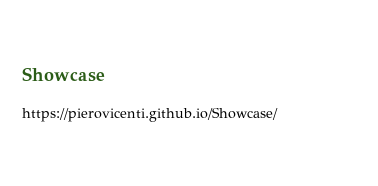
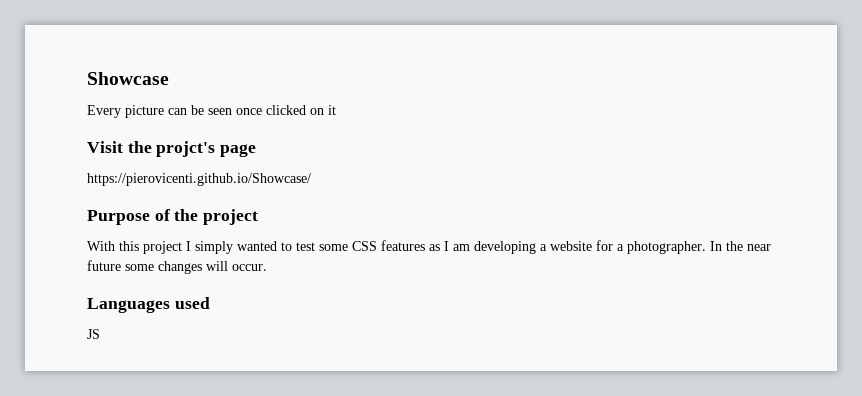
+ Every picture can be seen once clicked on it
+ Visit the projct's page
  https://pierovicenti.github.io/Showcase/
+ Purpose of the project
+ With this project I simply wanted to test some CSS features as I am developing a website for a photographer. In the near future some changes will occur.
+ Languages used
+ JS

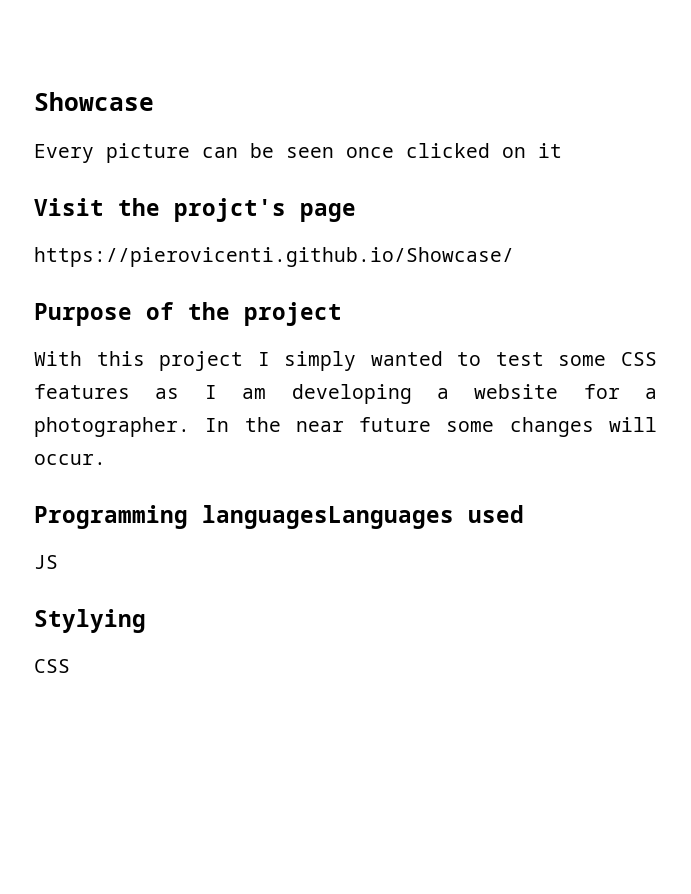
- Languages used
+ Programming languagesLanguages used
+ Stylying
+ CSS

